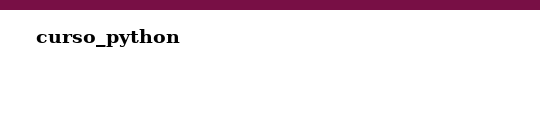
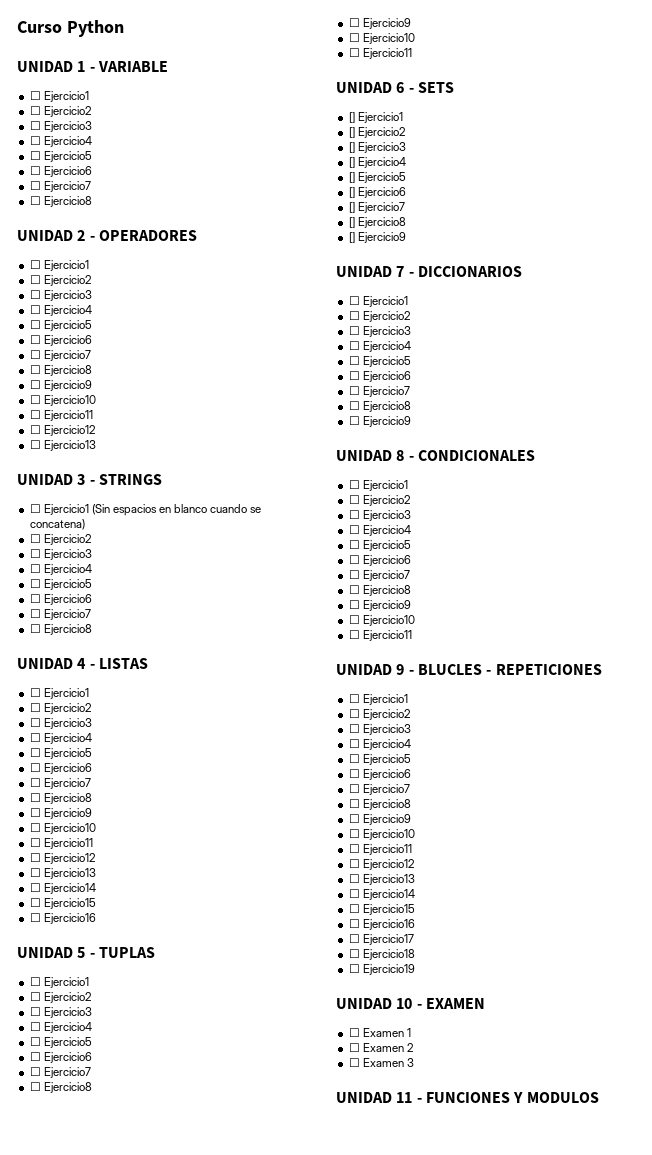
- curso_python
+ Curso Python
+ UNIDAD 1 - VARIABLE
+ ☐ Ejercicio1
+ ☐ Ejercicio2
+ ☐ Ejercicio3
+ ☐ Ejercicio4
+ ☐ Ejercicio5
+ ☐ Ejercicio6
+ ☐ Ejercicio7
+ ☐ Ejercicio8
+ UNIDAD 2 - OPERADORES
+ ☐ Ejercicio1
+ ☐ Ejercicio2
+ ☐ Ejercicio3
+ ☐ Ejercicio4
+ ☐ Ejercicio5
+ ☐ Ejercicio6
+ ☐ Ejercicio7
+ ☐ Ejercicio8
+ ☐ Ejercicio9
+ ☐ Ejercicio10
+ ☐ Ejercicio11
+ ☐ Ejercicio12
+ ☐ Ejercicio13
+ UNIDAD 3 - STRINGS
+ ☐ Ejercicio1 (Sin espacios en blanco cuando se concatena)
+ ☐ Ejercicio2
+ ☐ Ejercicio3
+ ☐ Ejercicio4
+ ☐ Ejercicio5
+ ☐ Ejercicio6
+ ☐ Ejercicio7
+ ☐ Ejercicio8
+ UNIDAD 4 - LISTAS
+ ☐ Ejercicio1
+ ☐ Ejercicio2
+ ☐ Ejercicio3
+ ☐ Ejercicio4
+ ☐ Ejercicio5
+ ☐ Ejercicio6
+ ☐ Ejercicio7
+ ☐ Ejercicio8
+ ☐ Ejercicio9
+ ☐ Ejercicio10
+ ☐ Ejercicio11
+ ☐ Ejercicio12
+ ☐ Ejercicio13
+ ☐ Ejercicio14
+ ☐ Ejercicio15
+ ☐ Ejercicio16
+ UNIDAD 5 - TUPLAS
+ ☐ Ejercicio1
+ ☐ Ejercicio2
+ ☐ Ejercicio3
+ ☐ Ejercicio4
+ ☐ Ejercicio5
+ ☐ Ejercicio6
+ ☐ Ejercicio7
+ ☐ Ejercicio8
+ ☐ Ejercicio9
+ ☐ Ejercicio10
+ ☐ Ejercicio11
+ UNIDAD 6 - SETS
+ [] Ejercicio1
+ [] Ejercicio2
+ [] Ejercicio3
+ [] Ejercicio4
+ [] Ejercicio5
+ [] Ejercicio6
+ [] Ejercicio7
+ [] Ejercicio8
+ [] Ejercicio9
+ UNIDAD 7 - DICCIONARIOS
+ ☐ Ejercicio1
+ ☐ Ejercicio2
+ ☐ Ejercicio3
+ ☐ Ejercicio4
+ ☐ Ejercicio5
+ ☐ Ejercicio6
+ ☐ Ejercicio7
+ ☐ Ejercicio8
+ ☐ Ejercicio9
+ UNIDAD 8 - CONDICIONALES
+ ☐ Ejercicio1
+ ☐ Ejercicio2
+ ☐ Ejercicio3
+ ☐ Ejercicio4
+ ☐ Ejercicio5
+ ☐ Ejercicio6
+ ☐ Ejercicio7
+ ☐ Ejercicio8
+ ☐ Ejercicio9
+ ☐ Ejercicio10
+ ☐ Ejercicio11
+ UNIDAD 9 - BLUCLES - REPETICIONES
+ ☐ Ejercicio1
+ ☐ Ejercicio2
+ ☐ Ejercicio3
+ ☐ Ejercicio4
+ ☐ Ejercicio5
+ ☐ Ejercicio6
+ ☐ Ejercicio7
+ ☐ Ejercicio8
+ ☐ Ejercicio9
+ ☐ Ejercicio10
+ ☐ Ejercicio11
+ ☐ Ejercicio12
+ ☐ Ejercicio13
+ ☐ Ejercicio14
+ ☐ Ejercicio15
+ ☐ Ejercicio16
+ ☐ Ejercicio17
+ ☐ Ejercicio18
+ ☐ Ejercicio19
+ UNIDAD 10 - EXAMEN
+ ☐ Examen 1
+ ☐ Examen 2
+ ☐ Examen 3
+ UNIDAD 11 - FUNCIONES Y MODULOS

